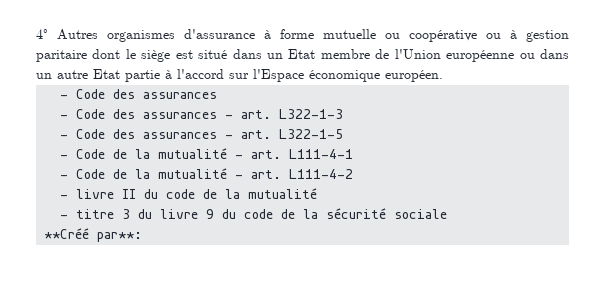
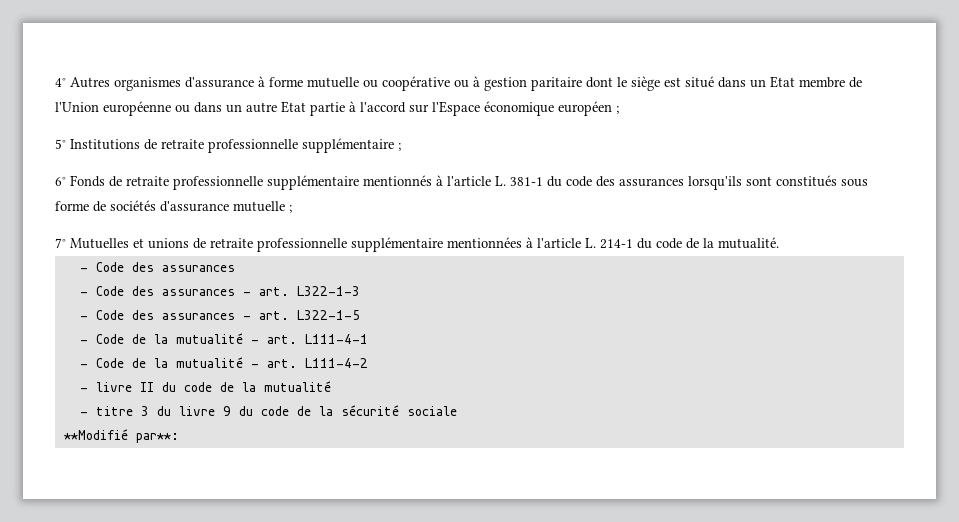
- 4° Autres organismes d'assurance à forme mutuelle ou coopérative ou à gestion paritaire dont le siège est situé dans un Etat membre de l'Union européenne ou dans un autre Etat partie à l'accord sur l'Espace économique européen.
+ 4° Autres organismes d'assurance à forme mutuelle ou coopérative ou à gestion paritaire dont le siège est situé dans un Etat membre de l'Union européenne ou dans un autre Etat partie à l'accord sur l'Espace économique européen ;
+ 5° Institutions de retraite professionnelle supplémentaire ;
+ 6° Fonds de retraite professionnelle supplémentaire mentionnés à l'article L. 381-1 du code des assurances lorsqu'ils sont constitués sous forme de sociétés d'assurance mutuelle ;
+ 7° Mutuelles et unions de retraite professionnelle supplémentaire mentionnées à l'article L. 214-1 du code de la mutualité.
- **Créé par**:
+ **Modifié par**:

